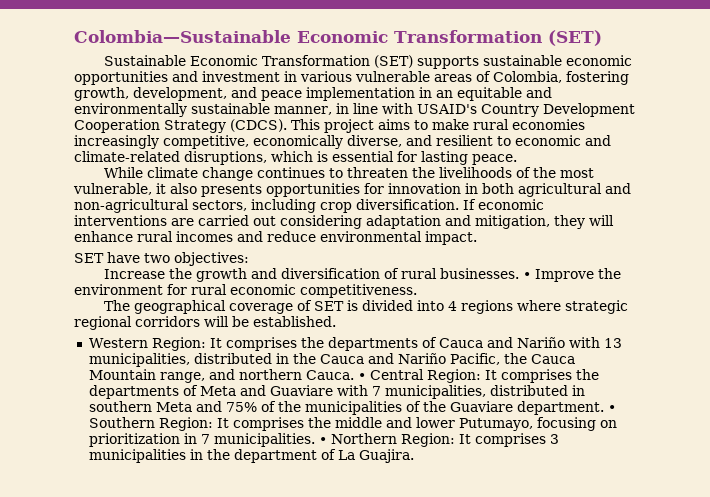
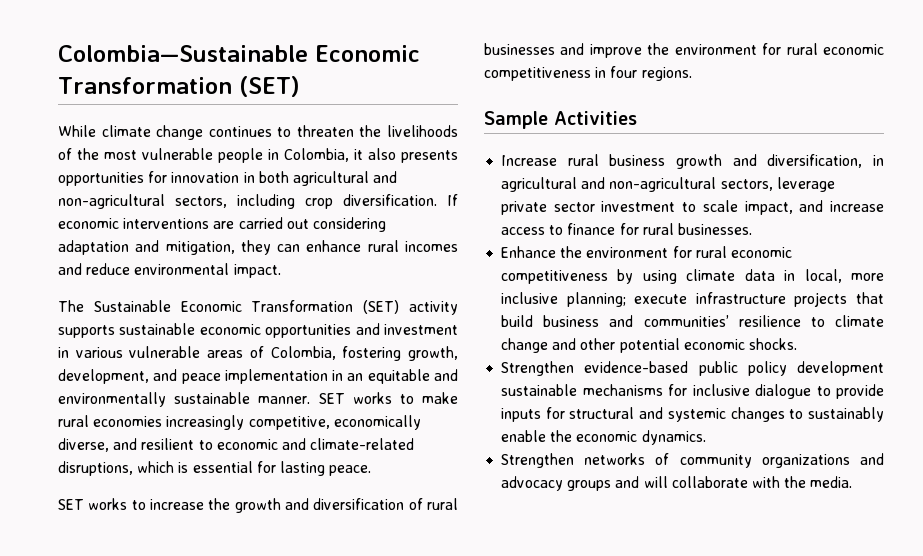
- Sustainable Economic Transformation (SET) supports sustainable economic opportunities and investment in various vulnerable areas of Colombia, fostering growth, development, and peace implementation in an equitable and environmentally sustainable manner, in line with USAID's Country Development Cooperation Strategy (CDCS). This project aims to make rural economies increasingly competitive, economically diverse, and resilient to economic and climate-related disruptions, which is essential for lasting peace.
- While climate change continues to threaten the livelihoods of the most vulnerable, it also presents opportunities for innovation in both agricultural and non-agricultural sectors, including crop diversification.
+ While climate change continues to threaten the livelihoods of the most vulnerable people in Colombia, it also presents opportunities for innovation in both agricultural and non-agricultural sectors, including crop diversification.
- If economic interventions are carried out considering adaptation and mitigation, they will enhance rural incomes and reduce environmental impact.
+ If economic interventions are carried out considering adaptation and mitigation, they can enhance rural incomes and reduce environmental impact.
- SET have two objectives:
- Increase the growth and diversification of rural businesses. • Improve the environment for rural economic competitiveness.
- The geographical coverage of SET is divided into 4 regions where strategic regional corridors will be established.
- Western Region: It comprises the departments of Cauca and Nariño with 13 municipalities, distributed in the Cauca and Nariño Pacific, the Cauca Mountain range, and northern Cauca. • Central Region: It comprises the departments of Meta and Guaviare with 7 municipalities, distributed in southern Meta and 75% of the municipalities of the Guaviare department. • Southern Region: It comprises the middle and lower Putumayo, focusing on prioritization in 7 municipalities. • Northern Region: It comprises 3 municipalities in the department of La Guajira.
+ The Sustainable Economic Transformation (SET) activity supports sustainable economic opportunities and investment in various vulnerable areas of Colombia, fostering growth, development, and peace implementation in an equitable and environmentally sustainable manner. SET works to make rural economies increasingly competitive, economically diverse, and resilient to economic and climate-related disruptions, which is essential for lasting peace.
+ SET works to increase the growth and diversification of rural businesses and improve the environment for rural economic competitiveness in four regions.
+ Sample Activities
+ Increase rural business growth and diversification, in agricultural and non-agricultural sectors, leverage private sector investment to scale impact, and increase access to finance for rural businesses.
+ Enhance the environment for rural economic competitiveness by using climate data in local, more inclusive planning; execute infrastructure projects that build business and communities’ resilience to climate change and other potential economic shocks.
+ Strengthen evidence-based public policy development sustainable mechanisms for inclusive dialogue to provide inputs for structural and systemic changes to sustainably enable the economic dynamics.
+ Strengthen networks of community organizations and advocacy groups and will collaborate with the media.

